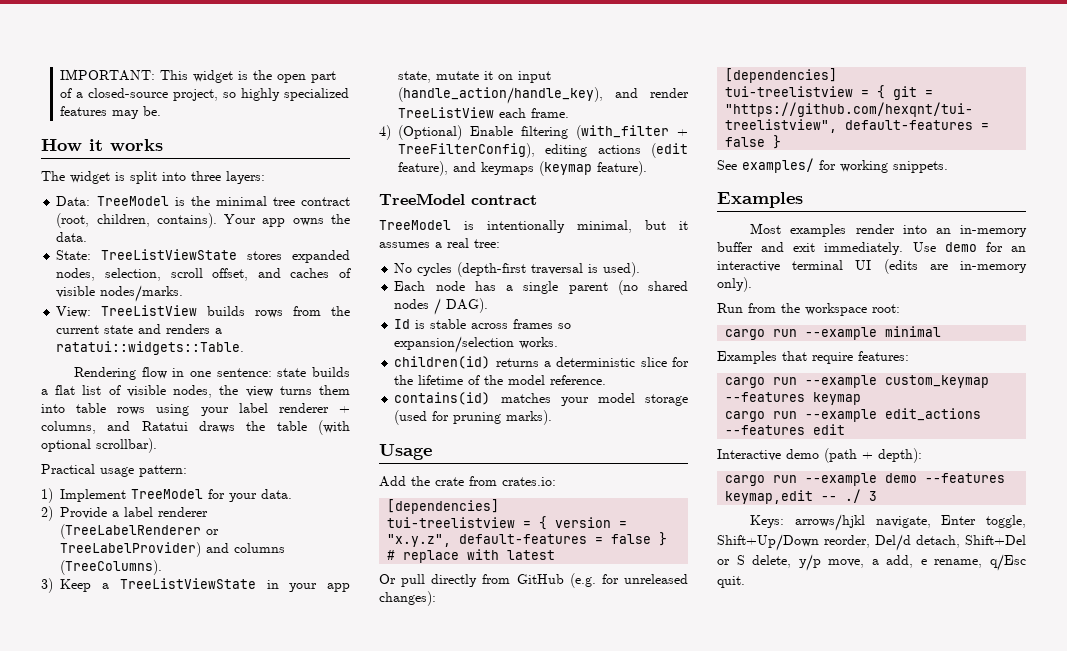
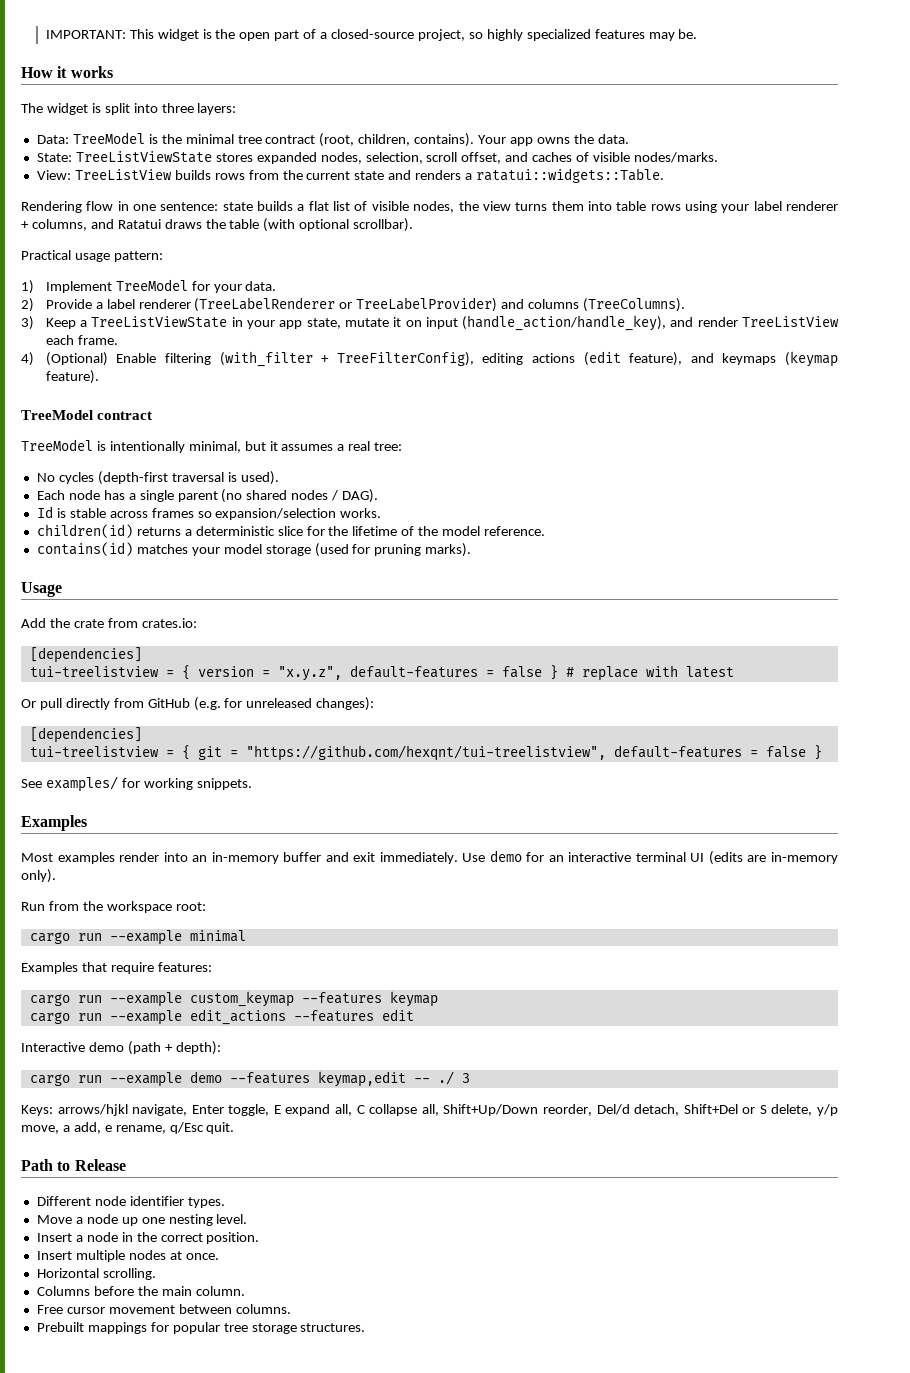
- Keys: arrows/hjkl navigate, Enter toggle, Shift+Up/Down reorder, Del/d detach, Shift+Del or S delete, y/p move, a add, e rename, q/Esc quit.
+ Keys: arrows/hjkl navigate, Enter toggle, E expand all, C collapse all, Shift+Up/Down reorder, Del/d detach, Shift+Del or S delete, y/p move, a add, e rename, q/Esc quit.
+ Path to Release
+ Different node identifier types.
+ Move a node up one nesting level.
+ Insert a node in the correct position.
+ Insert multiple nodes at once.
+ Horizontal scrolling.
+ Columns before the main column.
+ Free cursor movement between columns.
+ Prebuilt mappings for popular tree storage structures.

